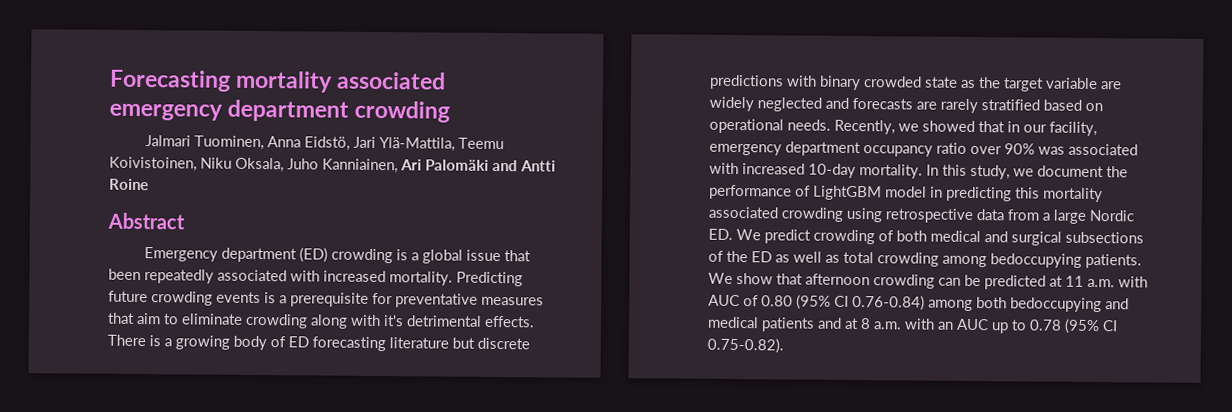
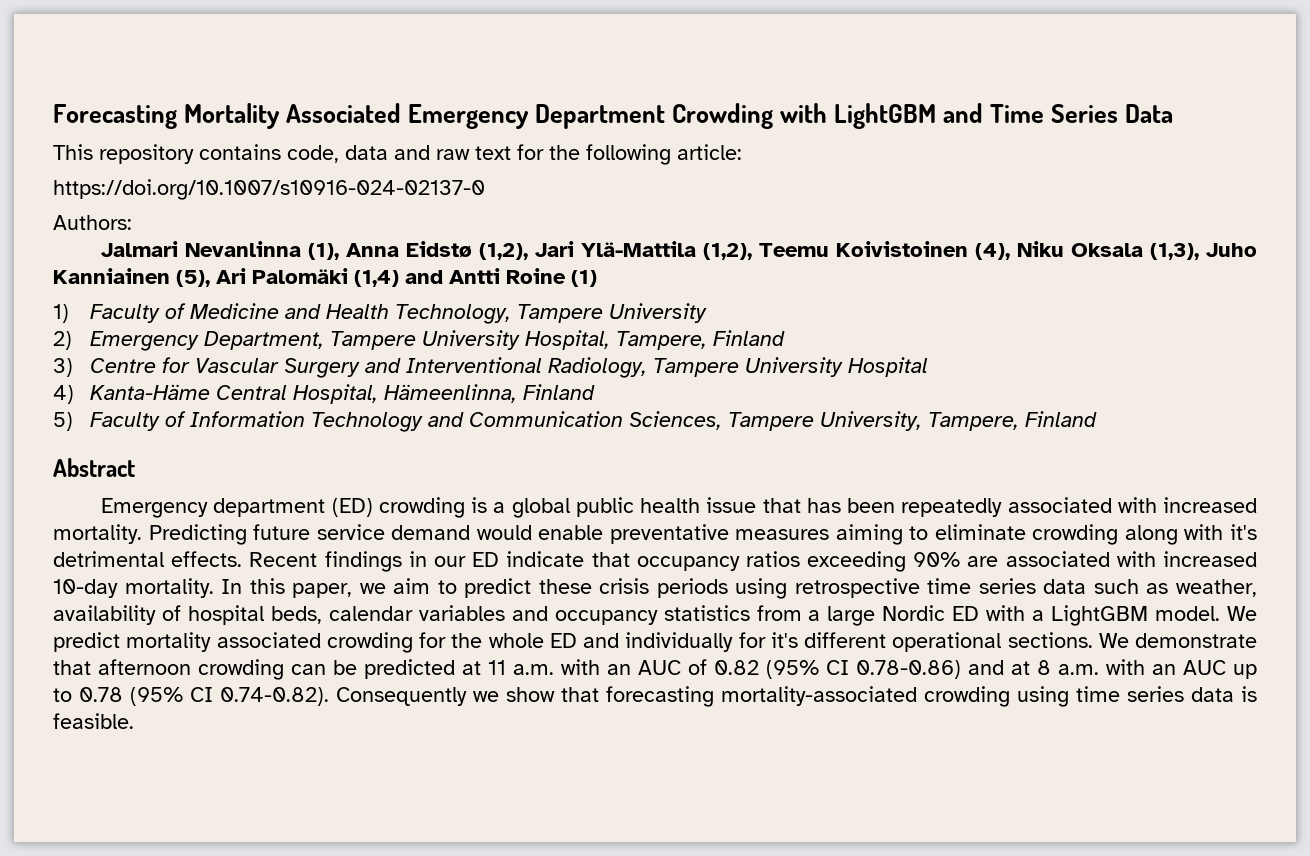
- Forecasting mortality associated emergency department crowding
- Jalmari Tuominen, Anna Eidstö, Jari Ylä-Mattila, Teemu Koivistoinen, Niku Oksala, Juho Kanniainen, Ari Palomäki and Antti Roine
+ Forecasting Mortality Associated Emergency Department Crowding with LightGBM and Time Series Data
+ This repository contains code, data and raw text for the following article:
+ https://doi.org/10.1007/s10916-024-02137-0
+ Authors:
+ Jalmari Nevanlinna (1), Anna Eidstø (1,2), Jari Ylä-Mattila (1,2), Teemu Koivistoinen (4), Niku Oksala (1,3), Juho Kanniainen (5), Ari Palomäki (1,4) and Antti Roine (1)
+ 1) Faculty of Medicine and Health Technology, Tampere University
+ 2) Emergency Department, Tampere University Hospital, Tampere, Finland
+ 3) Centre for Vascular Surgery and Interventional Radiology, Tampere University Hospital
+ 4) Kanta-Häme Central Hospital, Hämeenlinna, Finland
+ 5) Faculty of Information Technology and Communication Sciences, Tampere University, Tampere, Finland
- Emergency department (ED) crowding is a global issue that been repeatedly associated with increased mortality.
+ Emergency department (ED) crowding is a global public health issue that has been repeatedly associated with increased mortality.
- Predicting future crowding events is a prerequisite for preventative measures that aim to eliminate crowding along with it's detrimental effects.
+ Predicting future service demand would enable preventative measures aiming to eliminate crowding along with it's detrimental effects.
- There is a growing body of ED forecasting literature but discrete predictions with binary crowded state as the target variable are widely neglected and forecasts are rarely stratified based on operational needs. Recently, we showed that in our facility, emergency department occupancy ratio over 90% was associated with increased 10-day mortality.
+ Recent findings in our ED indicate that occupancy ratios exceeding 90% are associated with increased 10-day mortality.
- In this study, we document the performance of LightGBM model in predicting this mortality associated crowding using retrospective data from a large Nordic ED. We predict crowding of both medical and surgical subsections of the ED as well as total crowding among bedoccupying patients. We show that afternoon crowding can be predicted at 11 a.m. with AUC of 0.80 (95% CI 0.76-0.84) among both bedoccupying and medical patients and at 8 a.m. with an AUC up to 0.78 (95% CI 0.75-0.82).
+ In this paper, we aim to predict these crisis periods using retrospective time series data such as weather, availability of hospital beds, calendar variables and occupancy statistics from a large Nordic ED with a LightGBM model. We predict mortality associated crowding for the whole ED and individually for it's different operational sections. We demonstrate that afternoon crowding can be predicted at 11 a.m. with an AUC of 0.82 (95% CI 0.78-0.86) and at 8 a.m. with an AUC up to 0.78 (95% CI 0.74-0.82). Consequently we show that forecasting mortality-associated crowding using time series data is feasible.

